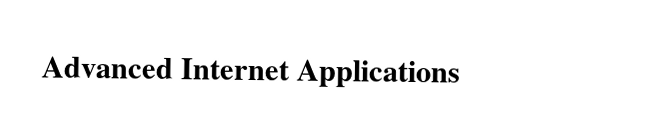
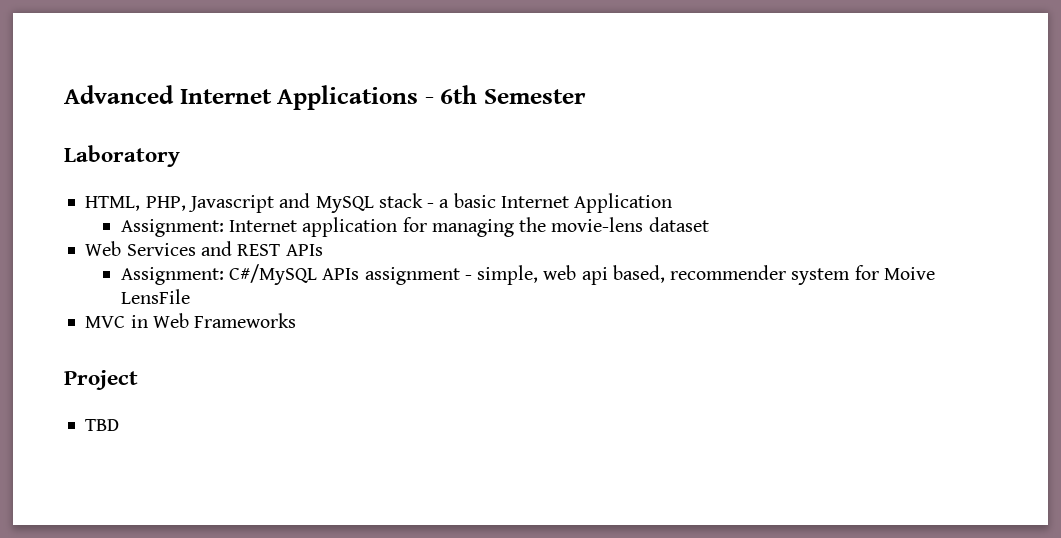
- Advanced Internet Applications
+ Advanced Internet Applications - 6th Semester
+ Laboratory
+ HTML, PHP, Javascript and MySQL stack - a basic Internet Application
+ Assignment: Internet application for managing the movie-lens dataset
+ Web Services and REST APIs
+ Assignment: C#/MySQL APIs assignment - simple, web api based, recommender system for Moive LensFile
+ MVC in Web Frameworks
+ Project
+ TBD

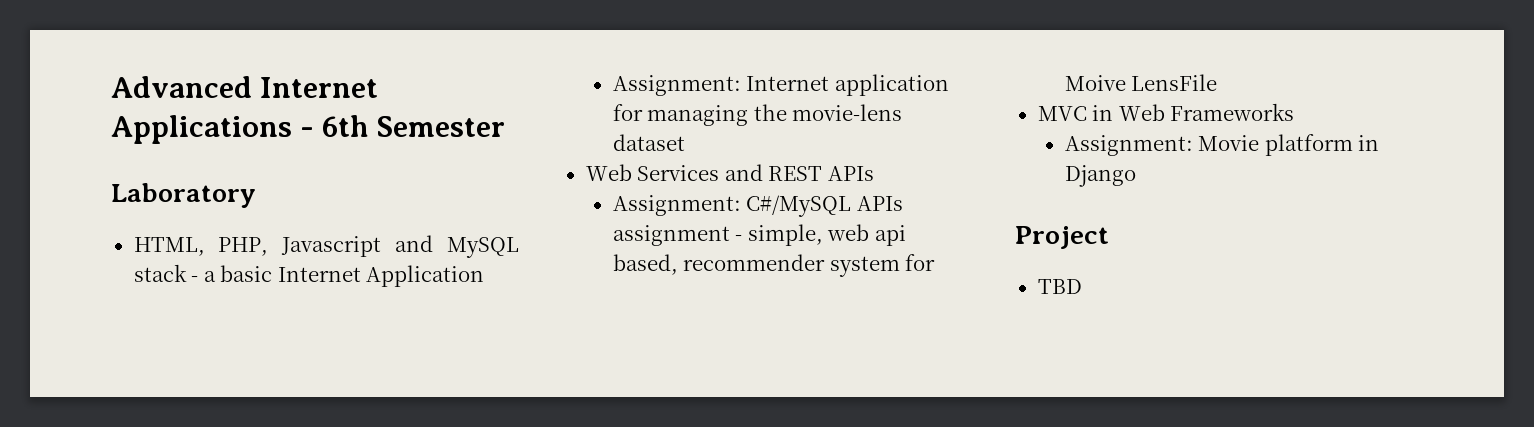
+ Assignment: Movie platform in Django

